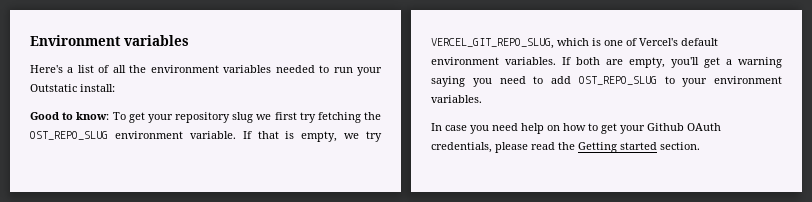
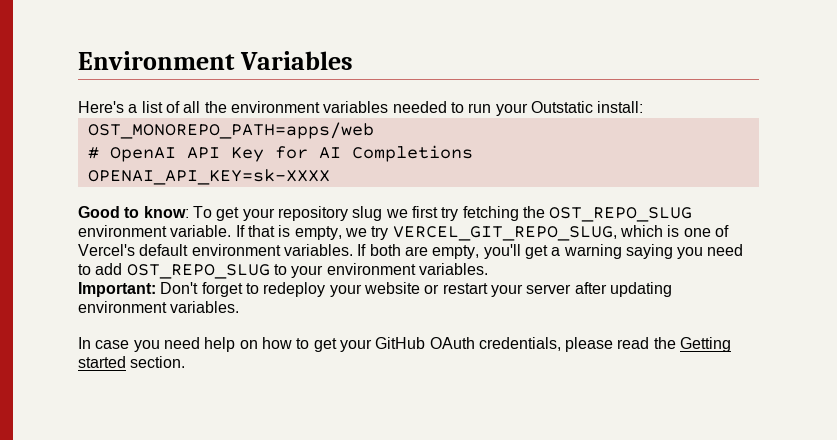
- Environment variables
+ Environment Variables
+ OST_MONOREPO_PATH=apps/web
+ # OpenAI API Key for AI Completions
+ OPENAI_API_KEY=sk-XXXX
+ Important: Don't forget to redeploy your website or restart your server after updating environment variables.
- In case you need help on how to get your Github OAuth credentials, please read the Getting started section.
+ In case you need help on how to get your GitHub OAuth credentials, please read the Getting started section.

